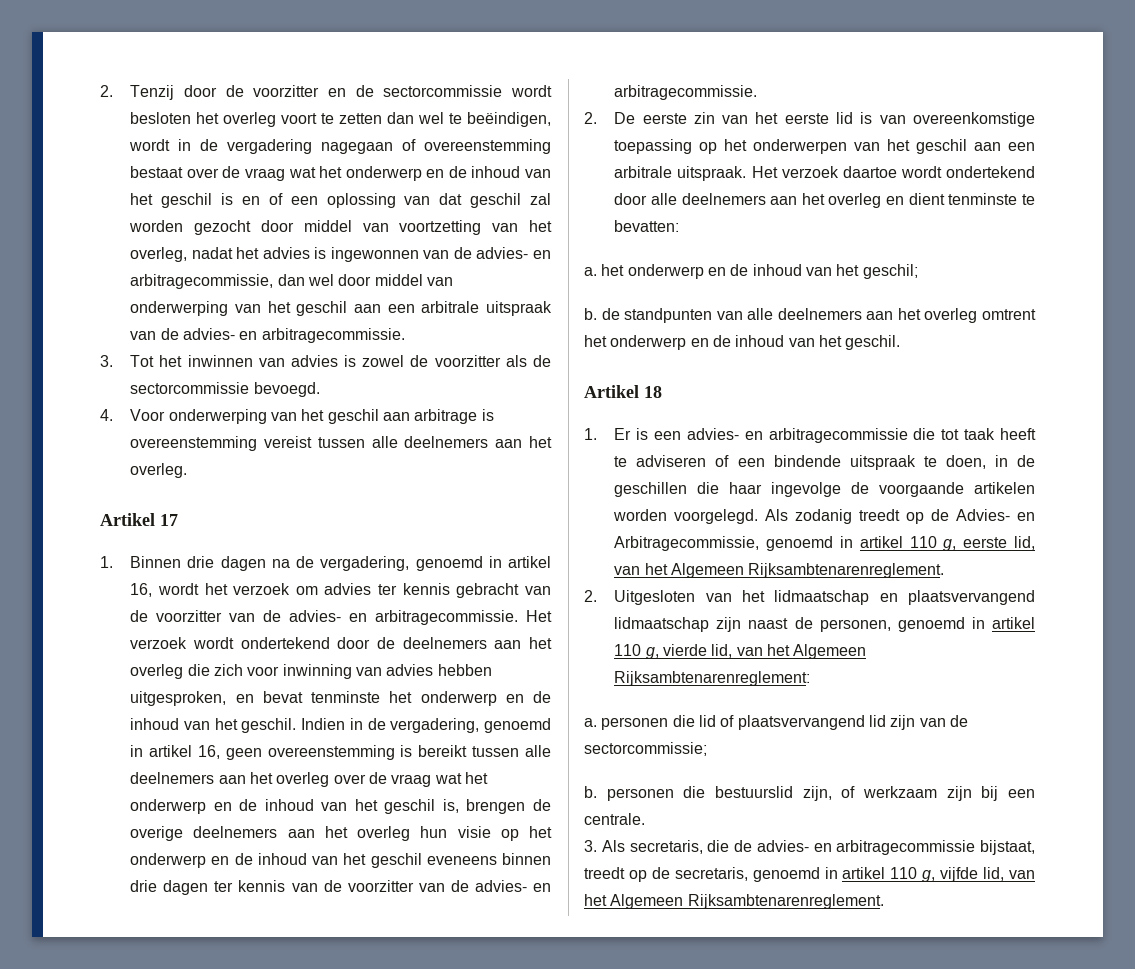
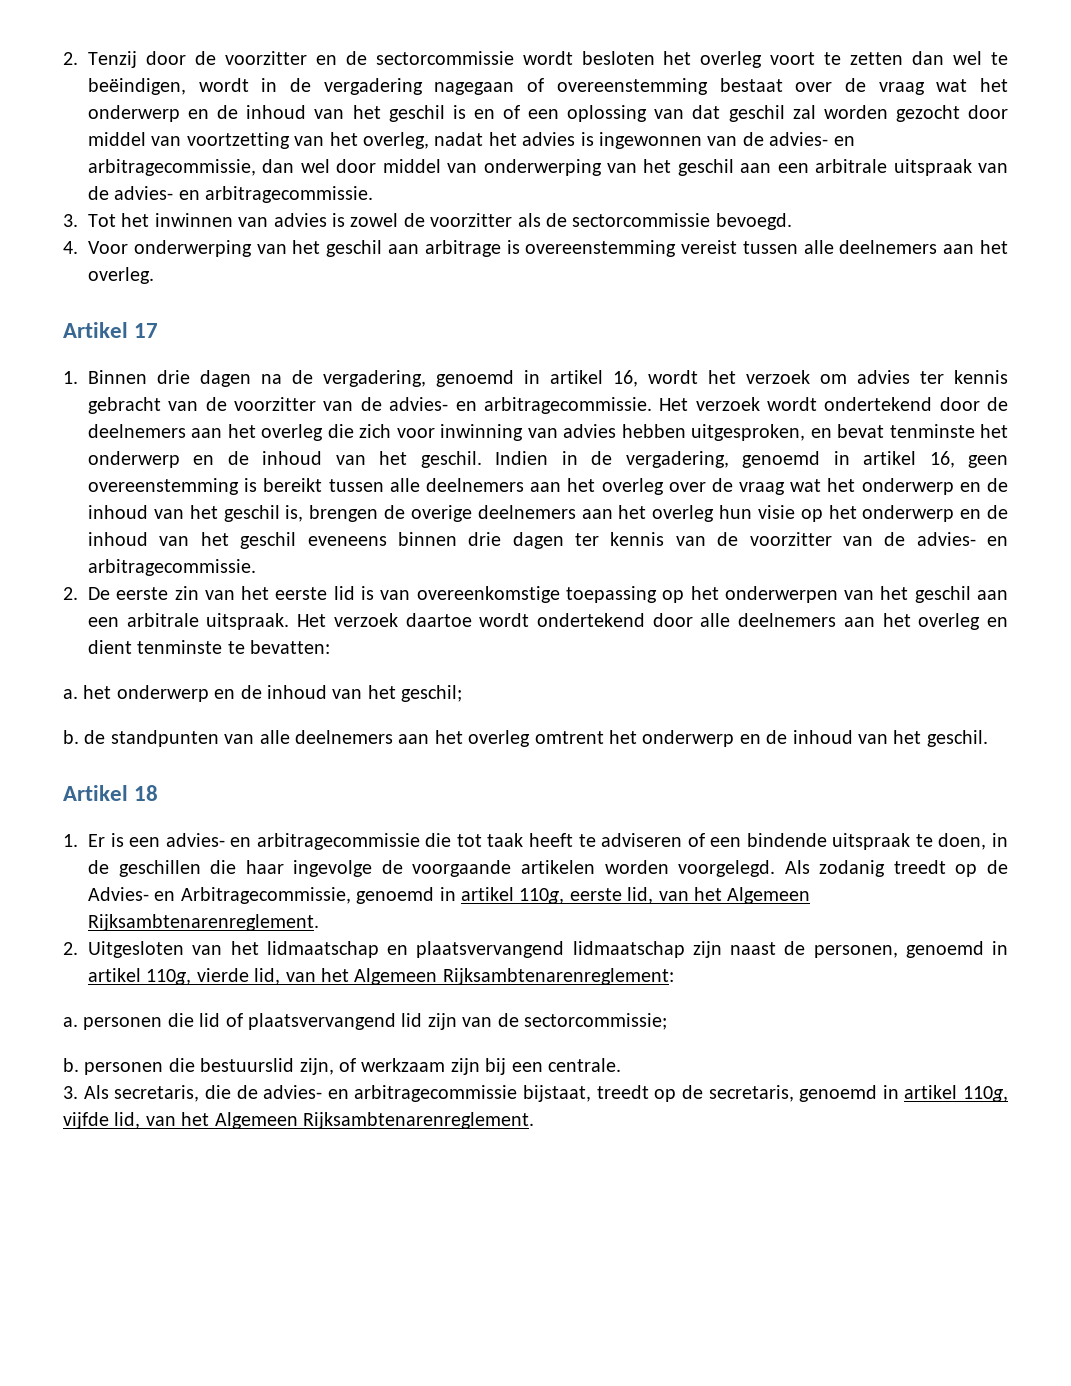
- Als zodanig treedt op de Advies- en Arbitragecommissie, genoemd in artikel 110 g, eerste lid, van het Algemeen Rijksambtenarenreglement.
+ Als zodanig treedt op de Advies- en Arbitragecommissie, genoemd in artikel 110g, eerste lid, van het Algemeen Rijksambtenarenreglement.
- 2. Uitgesloten van het lidmaatschap en plaatsvervangend lidmaatschap zijn naast de personen, genoemd in artikel 110 g, vierde lid, van het Algemeen Rijksambtenarenreglement:
+ 2. Uitgesloten van het lidmaatschap en plaatsvervangend lidmaatschap zijn naast de personen, genoemd in artikel 110g, vierde lid, van het Algemeen Rijksambtenarenreglement:
- 3. Als secretaris, die de advies- en arbitragecommissie bijstaat, treedt op de secretaris, genoemd in artikel 110 g, vijfde lid, van het Algemeen Rijksambtenarenreglement.
+ 3. Als secretaris, die de advies- en arbitragecommissie bijstaat, treedt op de secretaris, genoemd in artikel 110g, vijfde lid, van het Algemeen Rijksambtenarenreglement.

